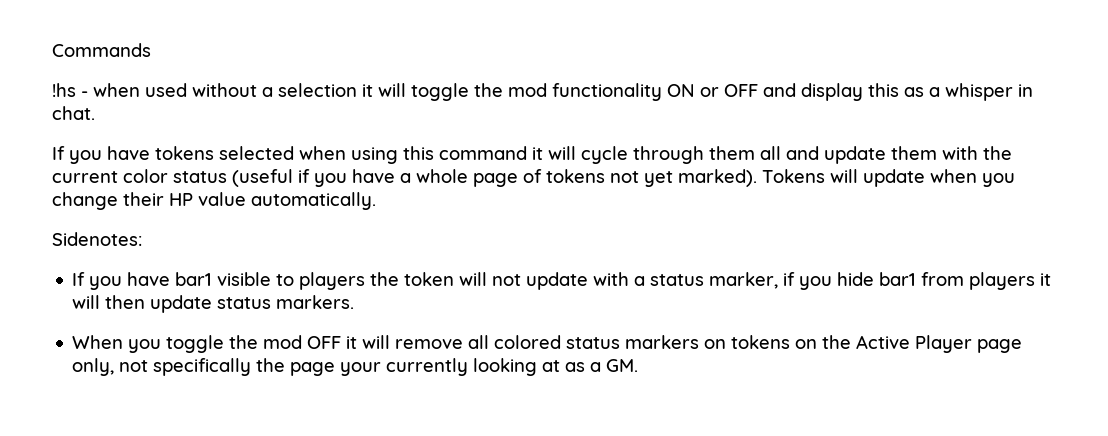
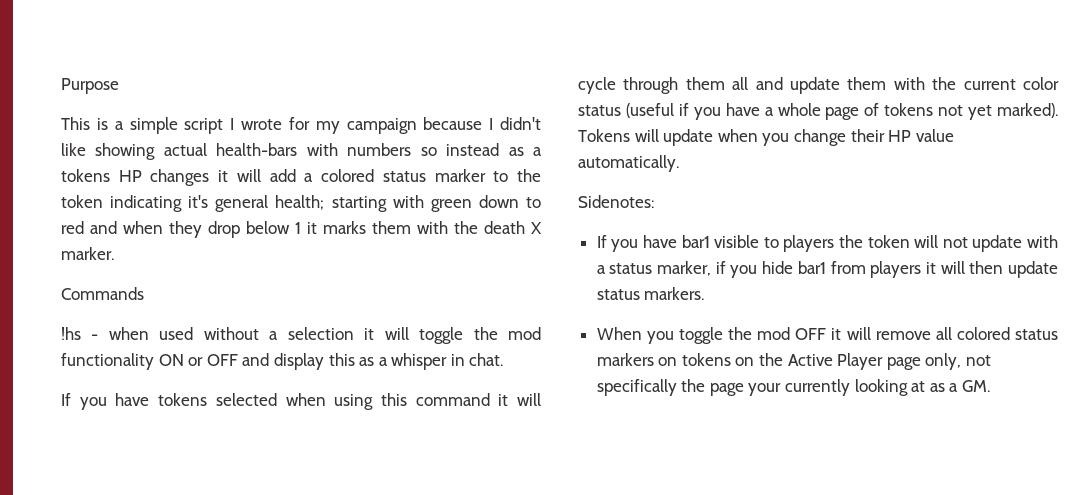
+ Purpose
+ This is a simple script I wrote for my campaign because I didn't like showing actual health-bars with numbers so instead as a tokens HP changes it will add a colored status marker to the token indicating it's general health; starting with green down to red and when they drop below 1 it marks them with the death X marker.

